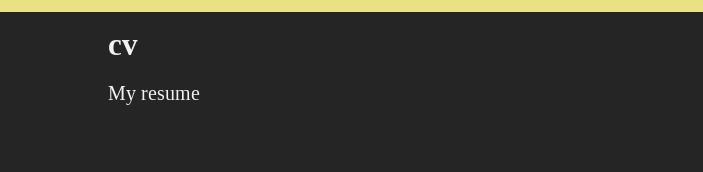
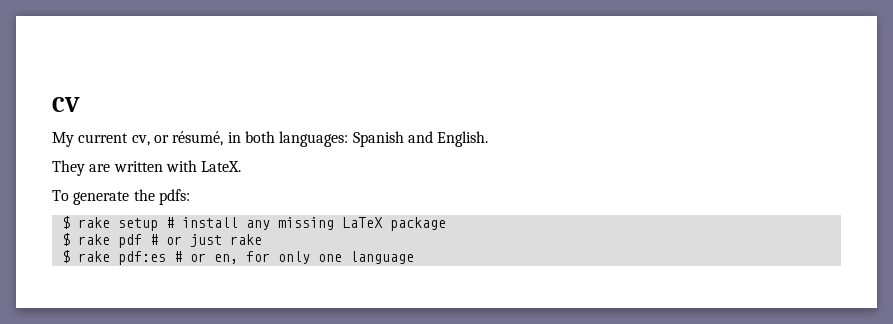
- cv
+ CV
- My resume
+ My current cv, or résumé, in both languages: Spanish and English.
+ They are written with LateX.
+ To generate the pdfs:
+ $ rake setup # install any missing LaTeX package
+ $ rake pdf # or just rake
+ $ rake pdf:es # or en, for only one language

